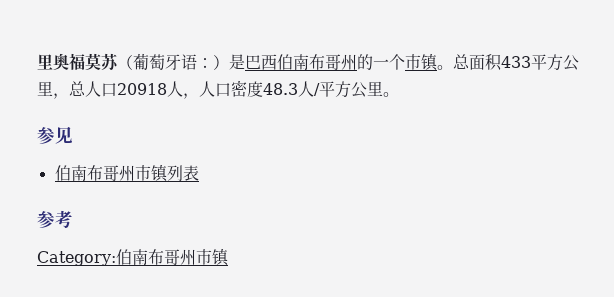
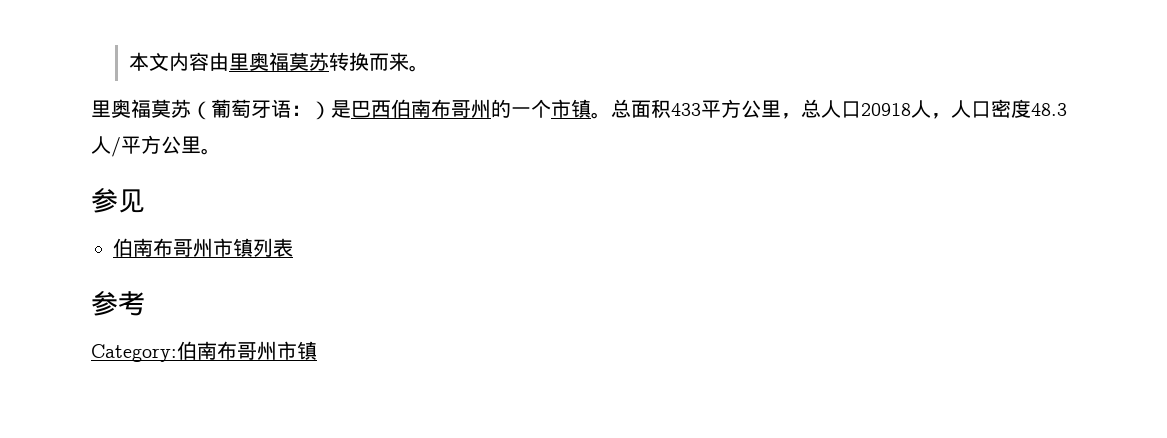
+ 本文内容由里奥福莫苏转换而来。

